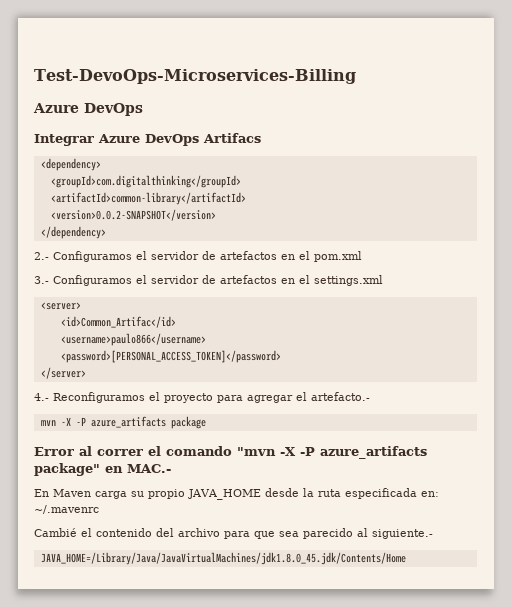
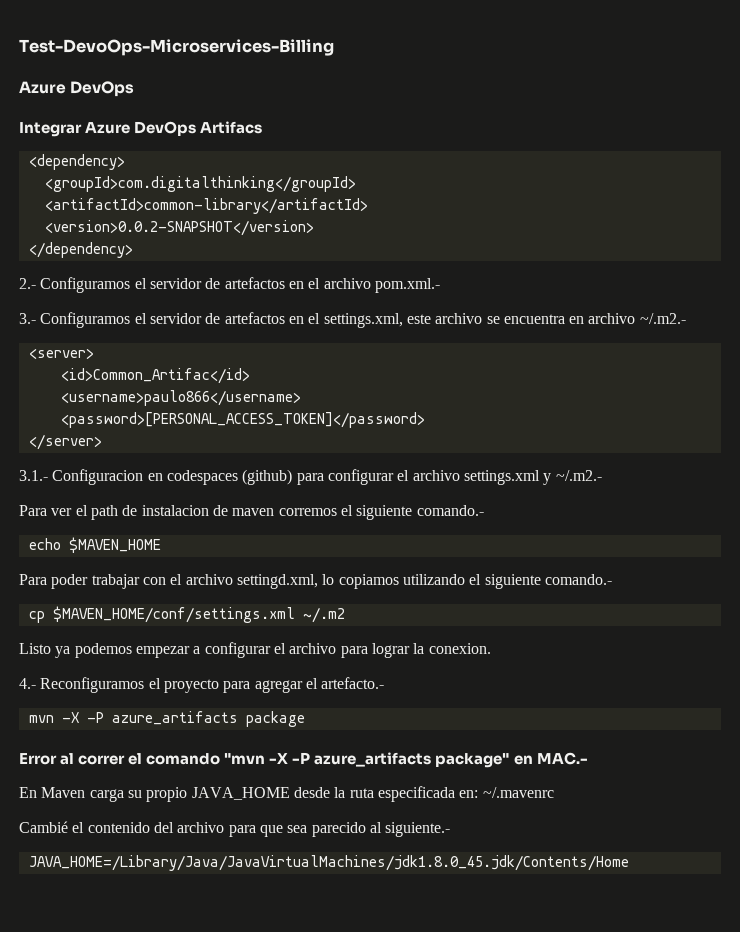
- 2.- Configuramos el servidor de artefactos en el pom.xml
+ 2.- Configuramos el servidor de artefactos en el archivo pom.xml.-
- 3.- Configuramos el servidor de artefactos en el settings.xml
+ 3.- Configuramos el servidor de artefactos en el settings.xml, este archivo se encuentra en archivo ~/.m2.-
+ 3.1.- Configuracion en codespaces (github) para configurar el archivo settings.xml y ~/.m2.-
+ Para ver el path de instalacion de maven corremos el siguiente comando.-
+ echo $MAVEN_HOME
+ Para poder trabajar con el archivo settingd.xml, lo copiamos utilizando el siguiente comando.-
+ cp $MAVEN_HOME/conf/settings.xml ~/.m2
+ Listo ya podemos empezar a configurar el archivo para lograr la conexion.

